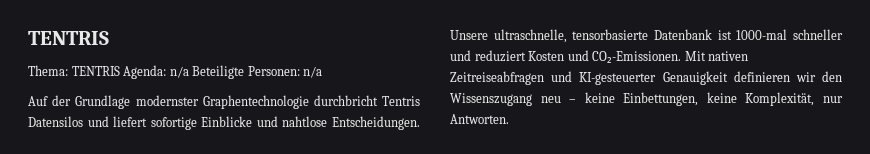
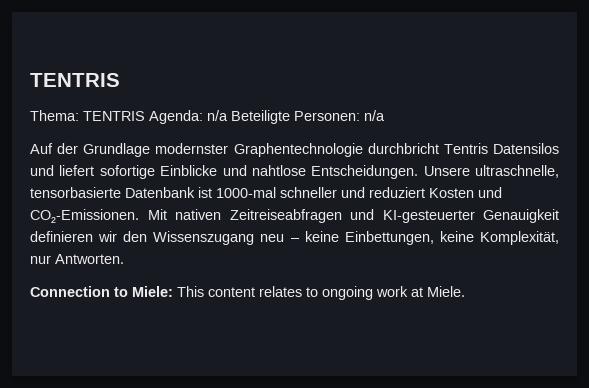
+ Connection to Miele: This content relates to ongoing work at Miele.

